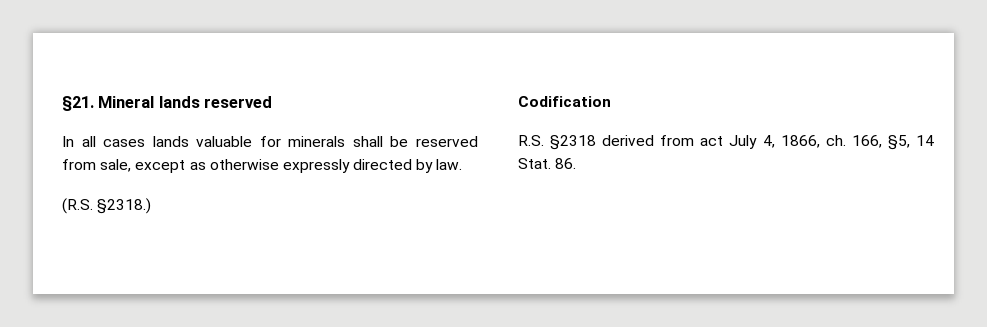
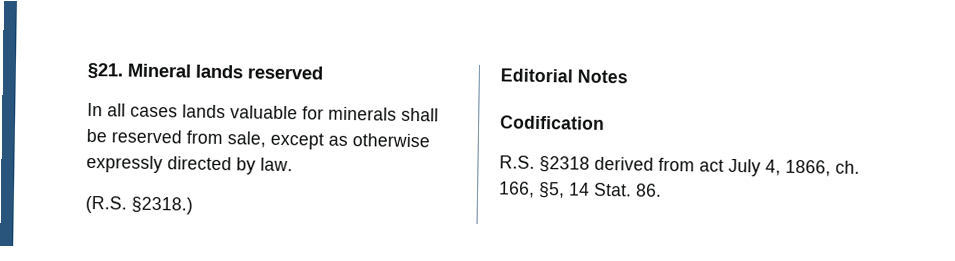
+ Editorial Notes

